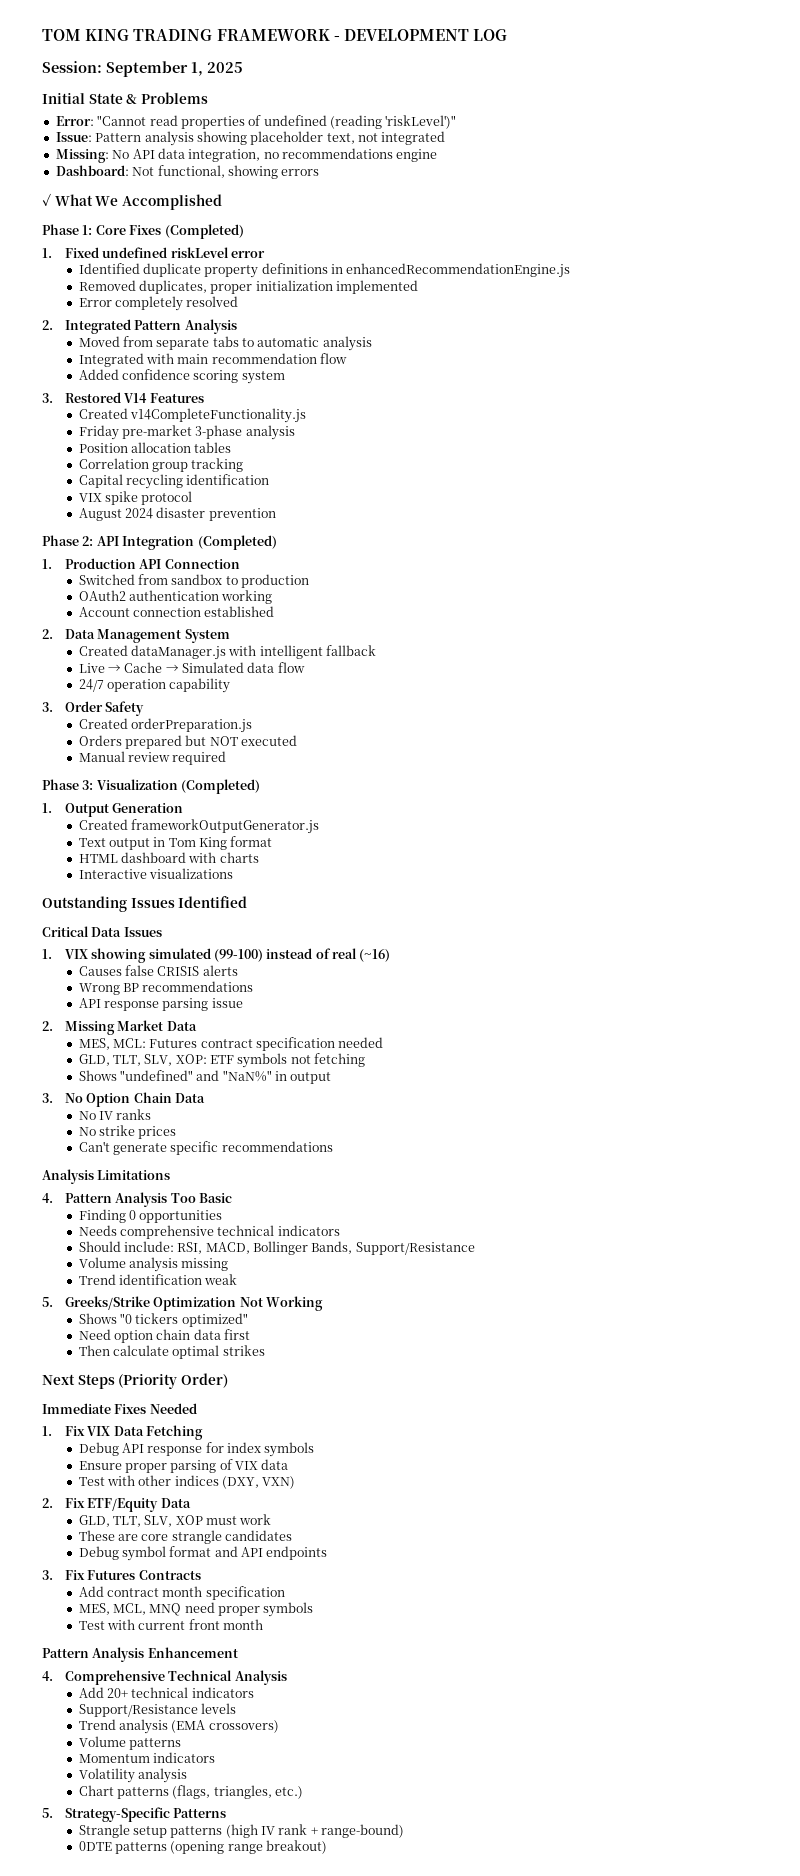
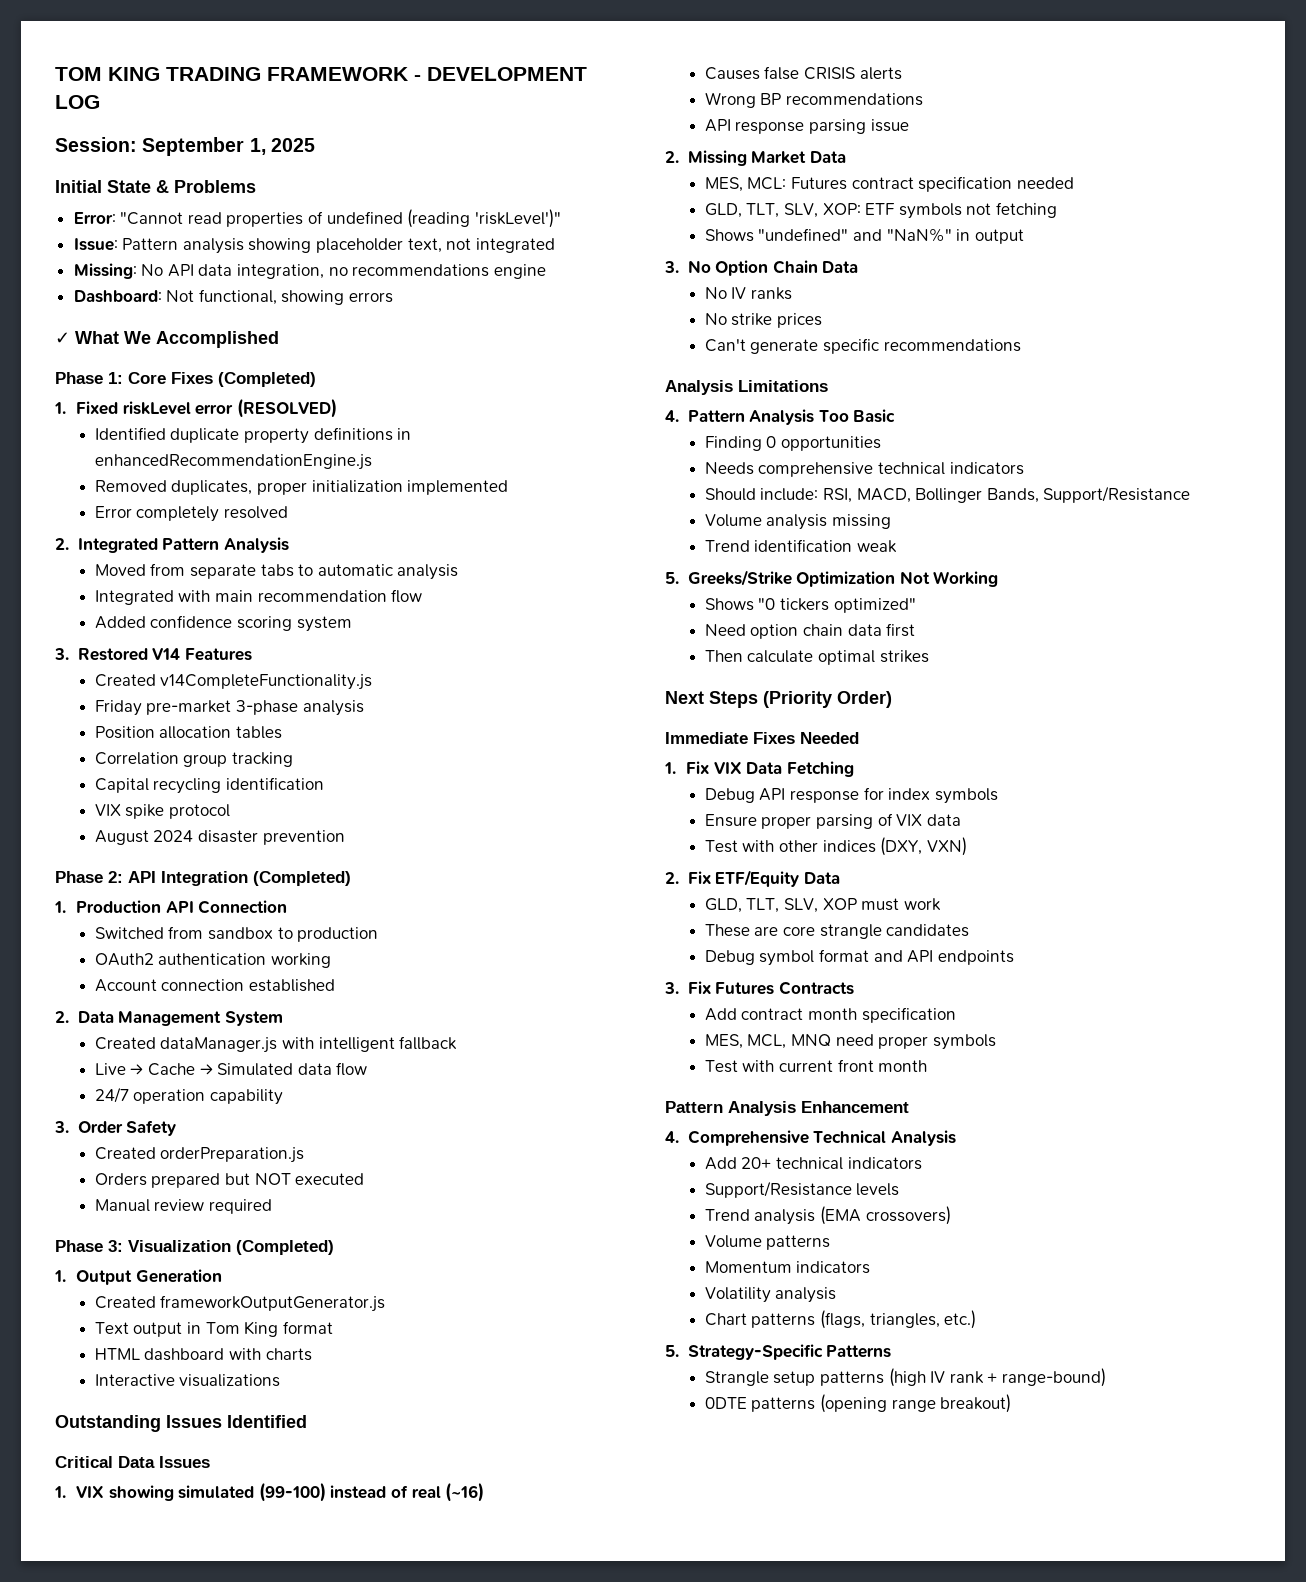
- 1. Fixed undefined riskLevel error
+ 1. Fixed riskLevel error (RESOLVED)

